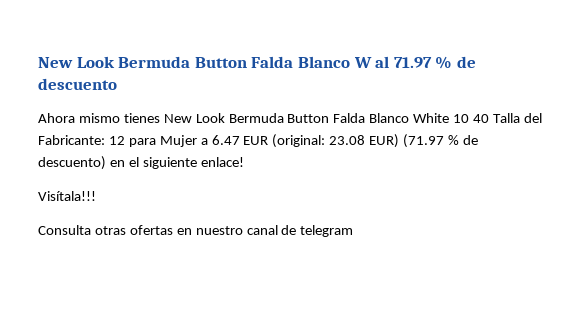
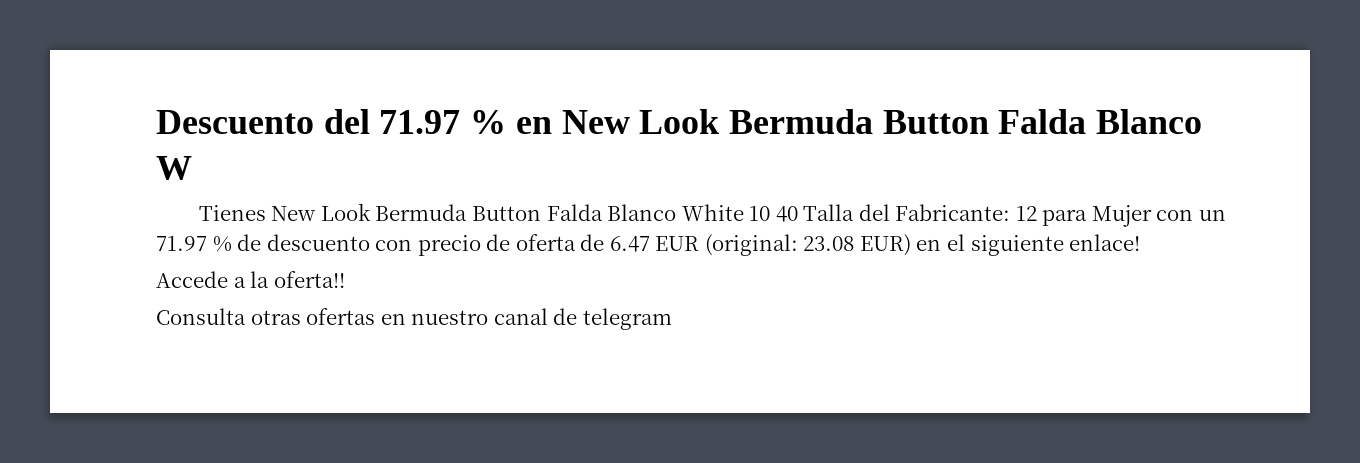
- New Look Bermuda Button Falda Blanco W al 71.97 % de descuento
- Ahora mismo tienes New Look Bermuda Button Falda Blanco White 10 40 Talla del Fabricante: 12 para Mujer a 6.47 EUR (original: 23.08 EUR) (71.97 % de descuento) en el siguiente enlace!
+ Descuento del 71.97 % en New Look Bermuda Button Falda Blanco W
+ Tienes New Look Bermuda Button Falda Blanco White 10 40 Talla del Fabricante: 12 para Mujer con un 71.97 % de descuento con precio de oferta de 6.47 EUR (original: 23.08 EUR) en el siguiente enlace!
- Visítala!!!
+ Accede a la oferta!!

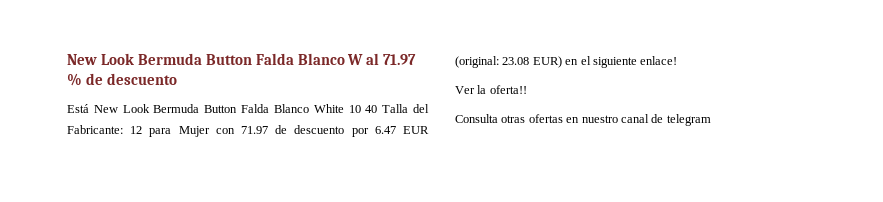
- Descuento del 71.97 % en New Look Bermuda Button Falda Blanco W
- Tienes New Look Bermuda Button Falda Blanco White 10 40 Talla del Fabricante: 12 para Mujer con un 71.97 % de descuento con precio de oferta de 6.47 EUR (original: 23.08 EUR) en el siguiente enlace!
+ New Look Bermuda Button Falda Blanco W al 71.97 % de descuento
+ Está New Look Bermuda Button Falda Blanco White 10 40 Talla del Fabricante: 12 para Mujer con 71.97 de descuento por 6.47 EUR (original: 23.08 EUR) en el siguiente enlace!
- Accede a la oferta!!
+ Ver la oferta!!

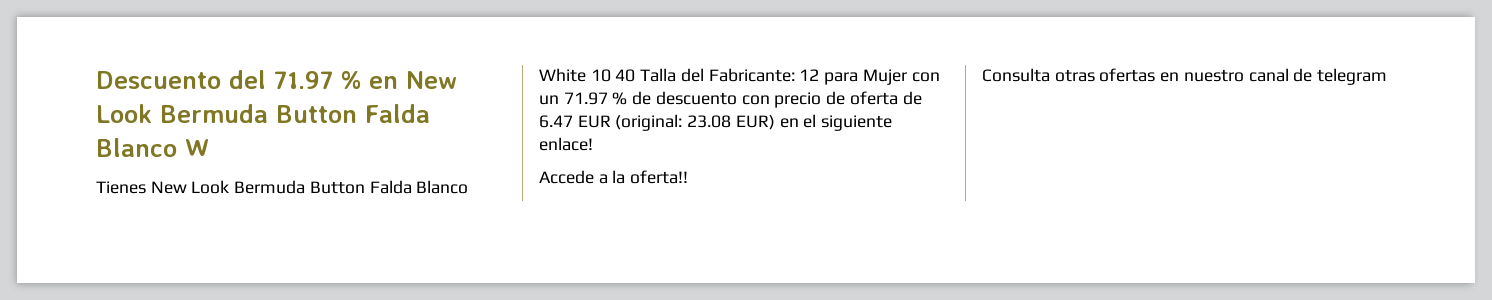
- New Look Bermuda Button Falda Blanco W al 71.97 % de descuento
- Está New Look Bermuda Button Falda Blanco White 10 40 Talla del Fabricante: 12 para Mujer con 71.97 de descuento por 6.47 EUR (original: 23.08 EUR) en el siguiente enlace!
+ Descuento del 71.97 % en New Look Bermuda Button Falda Blanco W
+ Tienes New Look Bermuda Button Falda Blanco White 10 40 Talla del Fabricante: 12 para Mujer con un 71.97 % de descuento con precio de oferta de 6.47 EUR (original: 23.08 EUR) en el siguiente enlace!
- Ver la oferta!!
+ Accede a la oferta!!

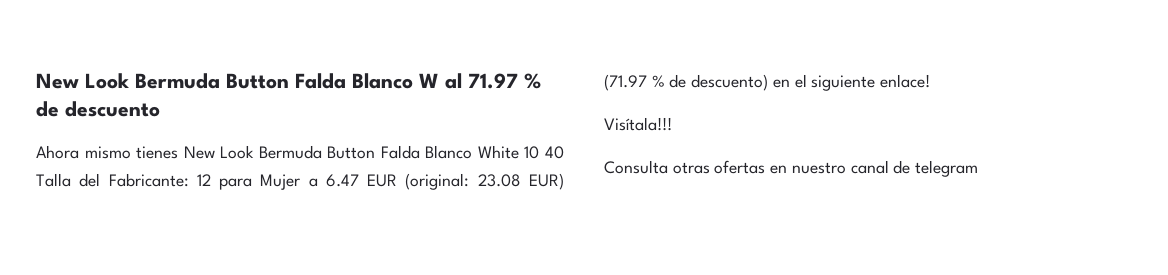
- Descuento del 71.97 % en New Look Bermuda Button Falda Blanco W
- Tienes New Look Bermuda Button Falda Blanco White 10 40 Talla del Fabricante: 12 para Mujer con un 71.97 % de descuento con precio de oferta de 6.47 EUR (original: 23.08 EUR) en el siguiente enlace!
+ New Look Bermuda Button Falda Blanco W al 71.97 % de descuento
+ Ahora mismo tienes New Look Bermuda Button Falda Blanco White 10 40 Talla del Fabricante: 12 para Mujer a 6.47 EUR (original: 23.08 EUR) (71.97 % de descuento) en el siguiente enlace!
- Accede a la oferta!!
+ Visítala!!!

